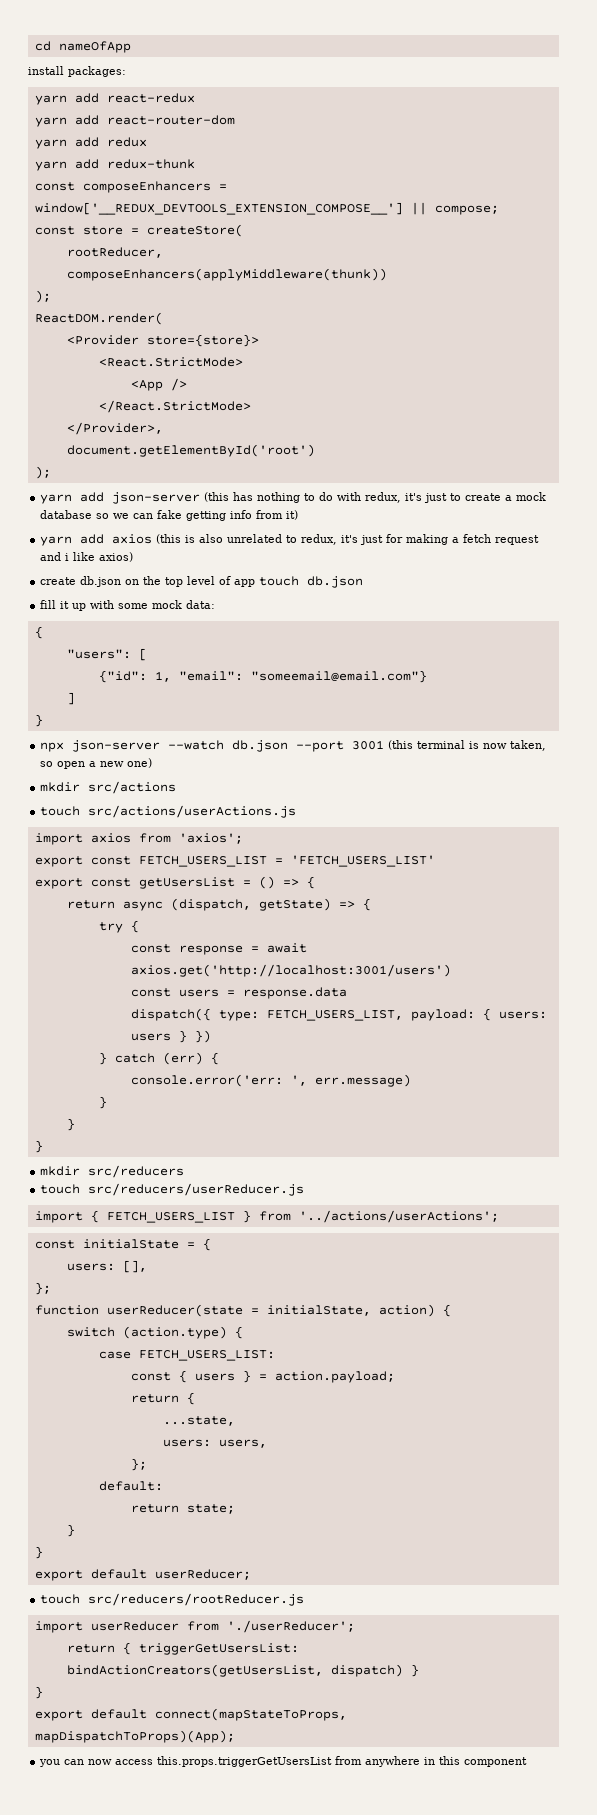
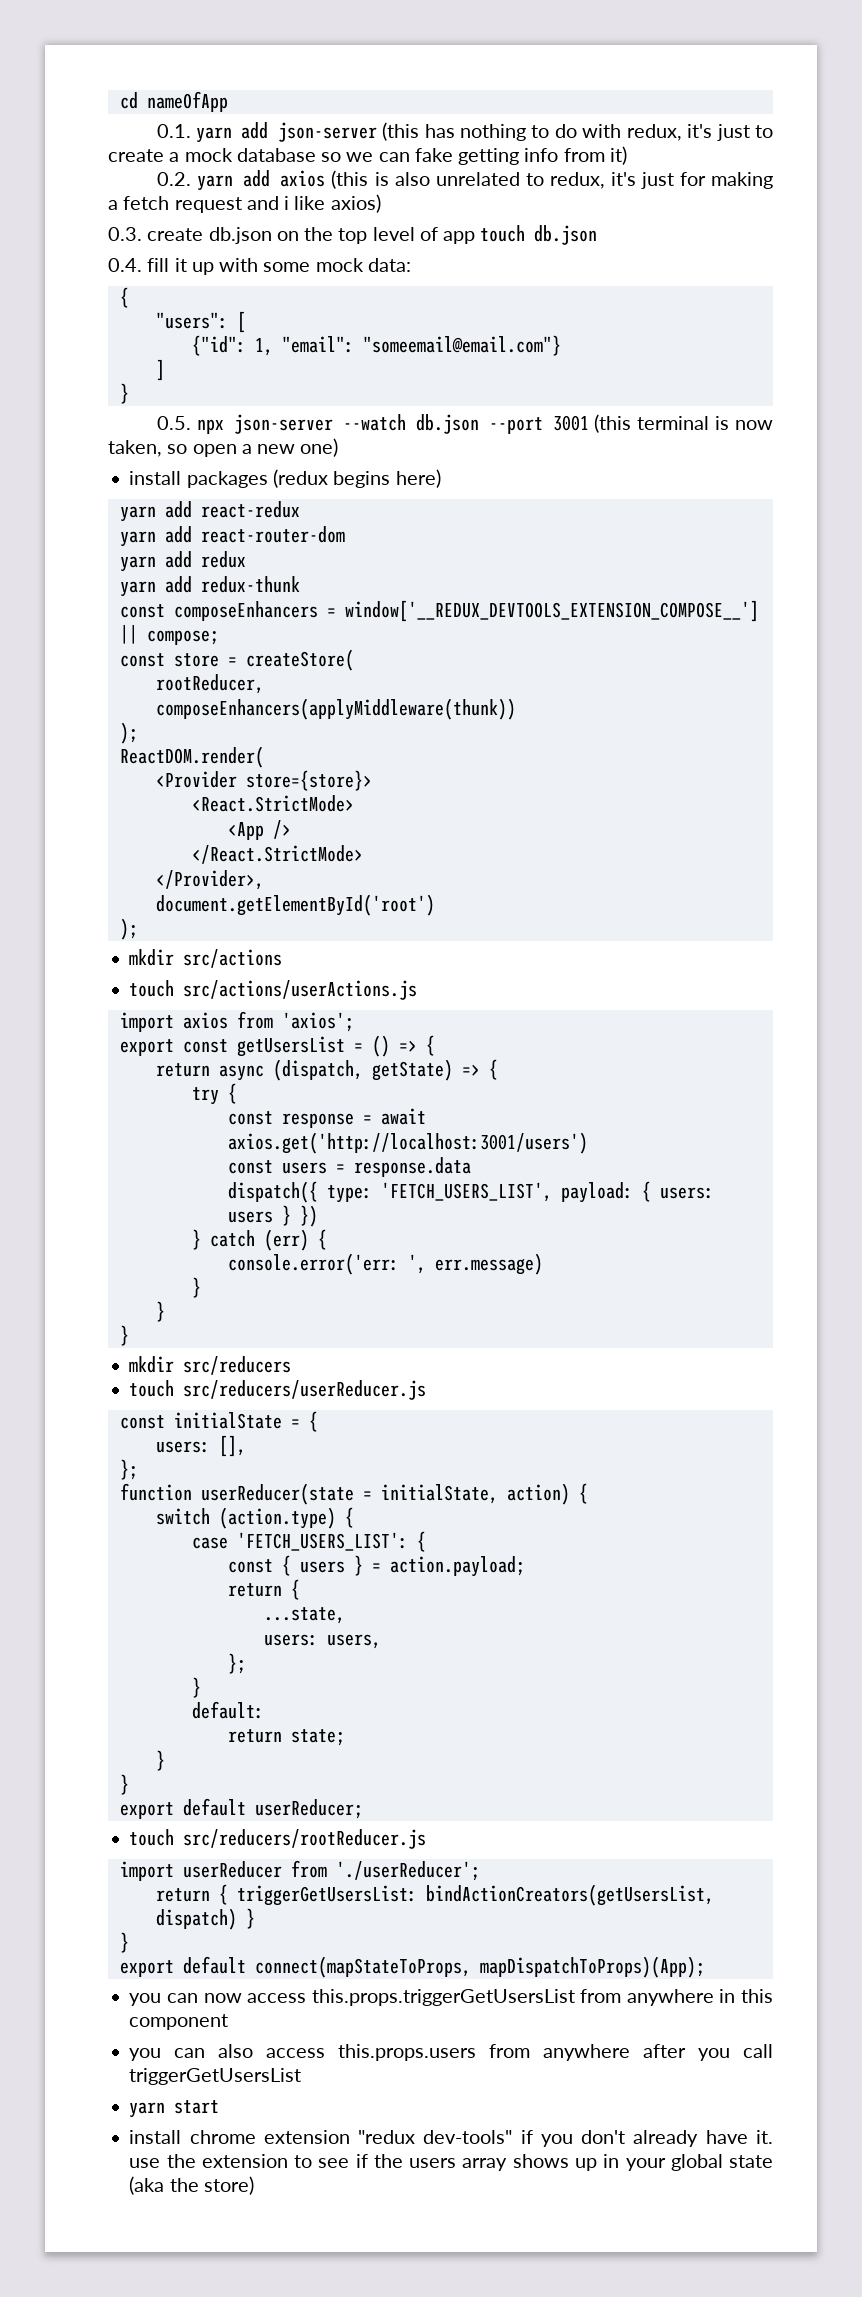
- install packages:
+ 0.1. yarn add json-server (this has nothing to do with redux, it's just to create a mock database so we can fake getting info from it)
+ 0.2. yarn add axios (this is also unrelated to redux, it's just for making a fetch request and i like axios)
+ 0.3. create db.json on the top level of app touch db.json
+ 0.4. fill it up with some mock data:
+ {
+ "users": [
+ {"id": 1, "email": "someemail@email.com"}
+ ]
+ }
+ 0.5. npx json-server --watch db.json --port 3001 (this terminal is now taken, so open a new one)
+ install packages (redux begins here)
- yarn add json-server (this has nothing to do with redux, it's just to create a mock database so we can fake getting info from it)
- yarn add axios (this is also unrelated to redux, it's just for making a fetch request and i like axios)
- create db.json on the top level of app touch db.json
- fill it up with some mock data:
- {
- "users": [
- {"id": 1, "email": "someemail@email.com"}
- ]
- }
- npx json-server --watch db.json --port 3001 (this terminal is now taken, so open a new one)
- export const FETCH_USERS_LIST = 'FETCH_USERS_LIST'
- dispatch({ type: FETCH_USERS_LIST, payload: { users: users } })
+ dispatch({ type: 'FETCH_USERS_LIST', payload: { users: users } })
- import { FETCH_USERS_LIST } from '../actions/userActions';
- case FETCH_USERS_LIST:
+ case 'FETCH_USERS_LIST': {
  users: users,
  };
+ }
+ you can also access this.props.users from anywhere after you call triggerGetUsersList
+ yarn start
+ install chrome extension "redux dev-tools" if you don't already have it. use the extension to see if the users array shows up in your global state (aka the store)

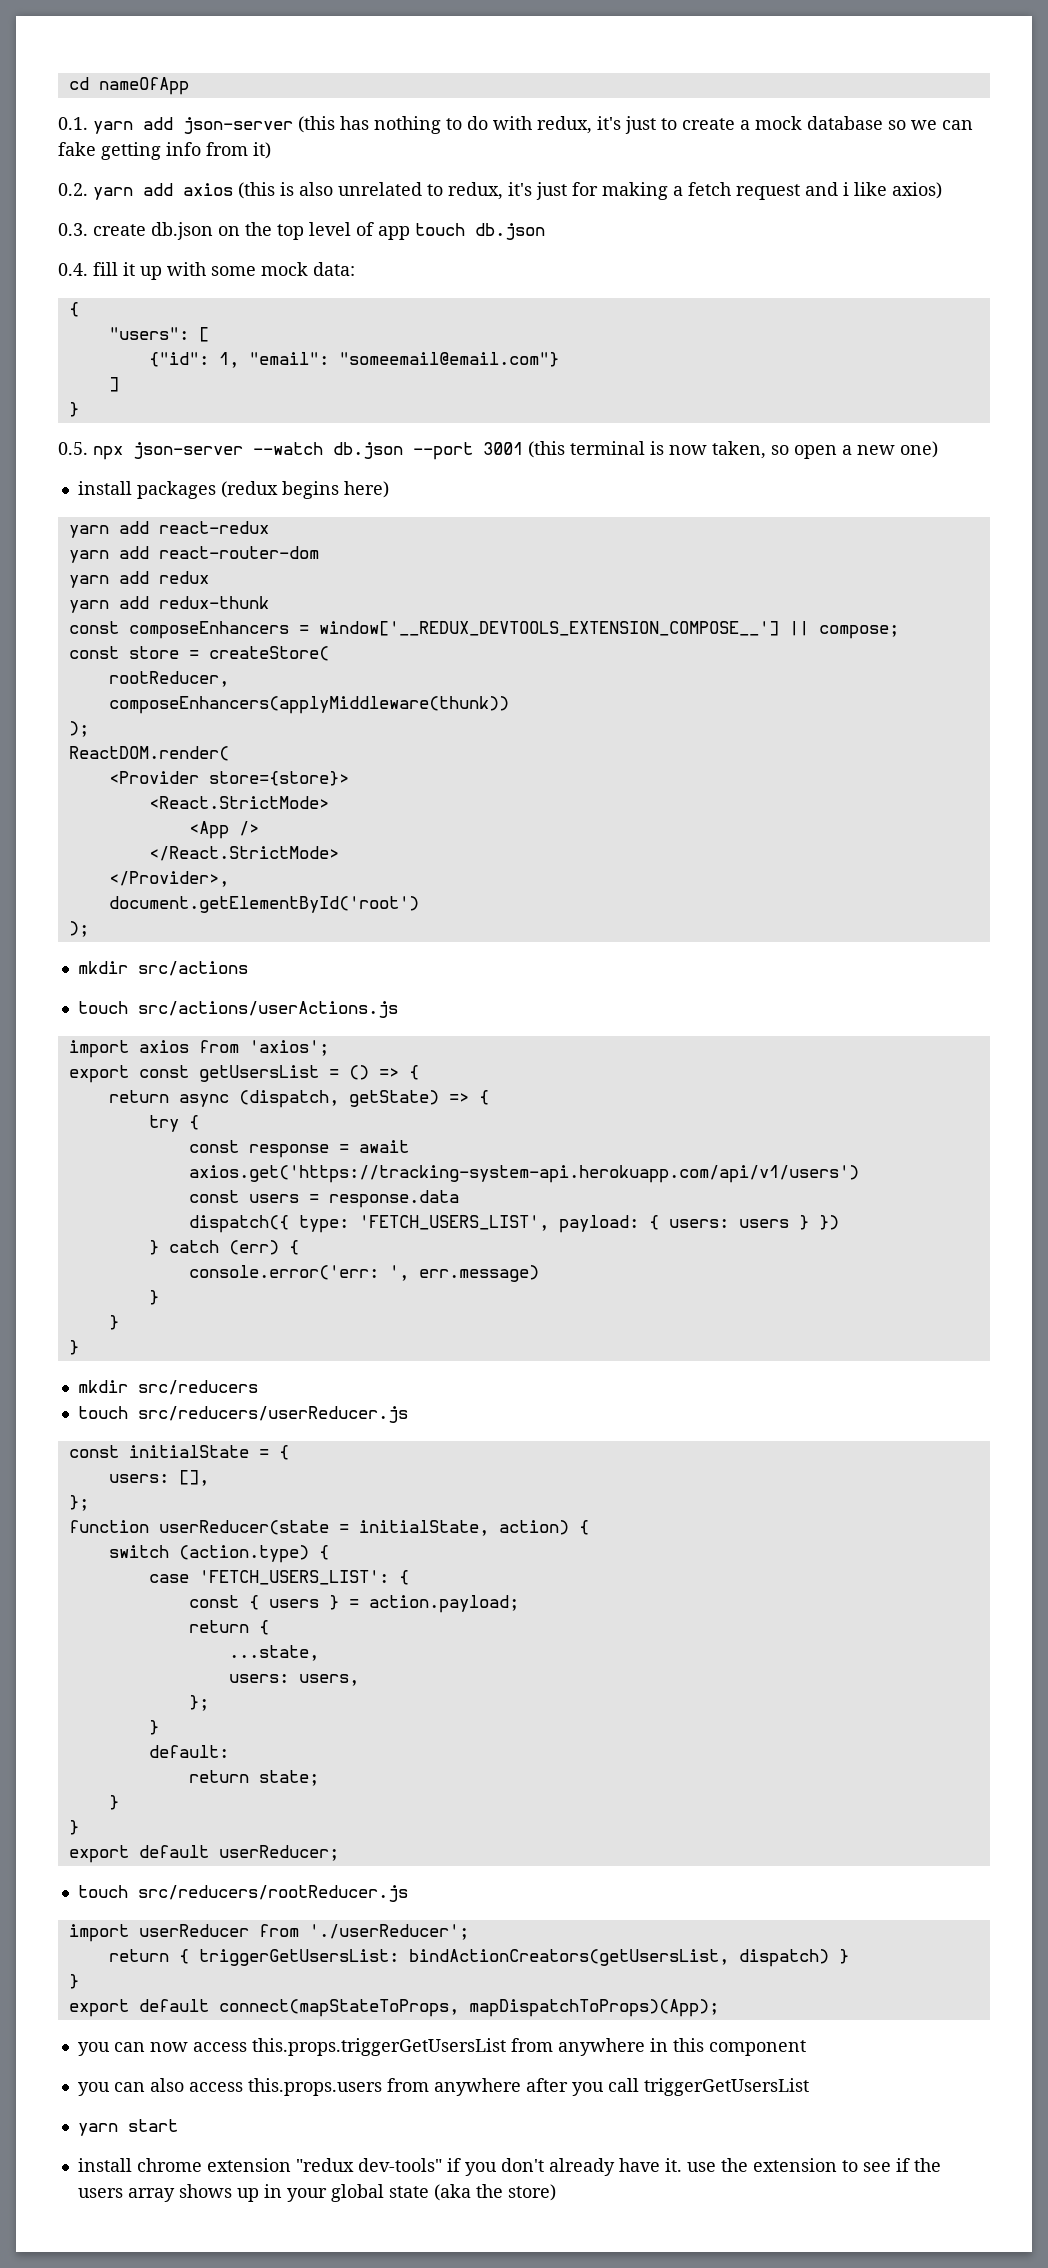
- const response = await axios.get('http://localhost:3001/users')
+ const response = await axios.get('https://tracking-system-api.herokuapp.com/api/v1/users')

